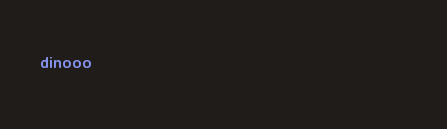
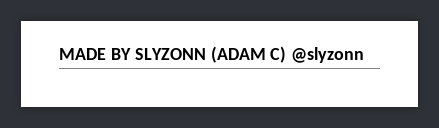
- dinooo
+ MADE BY SLYZONN (ADAM C) @slyzonn

